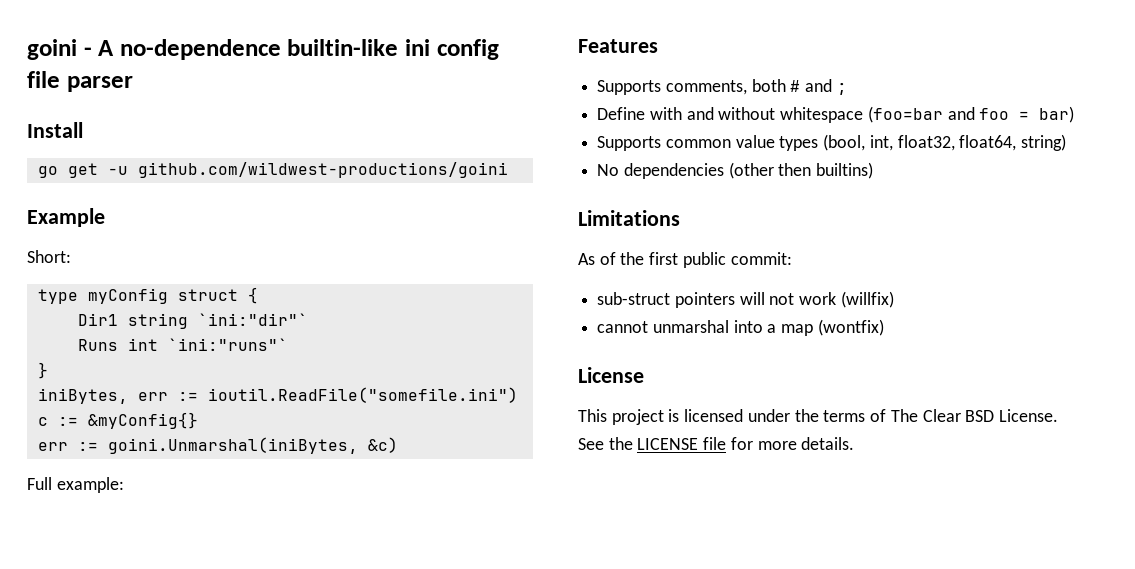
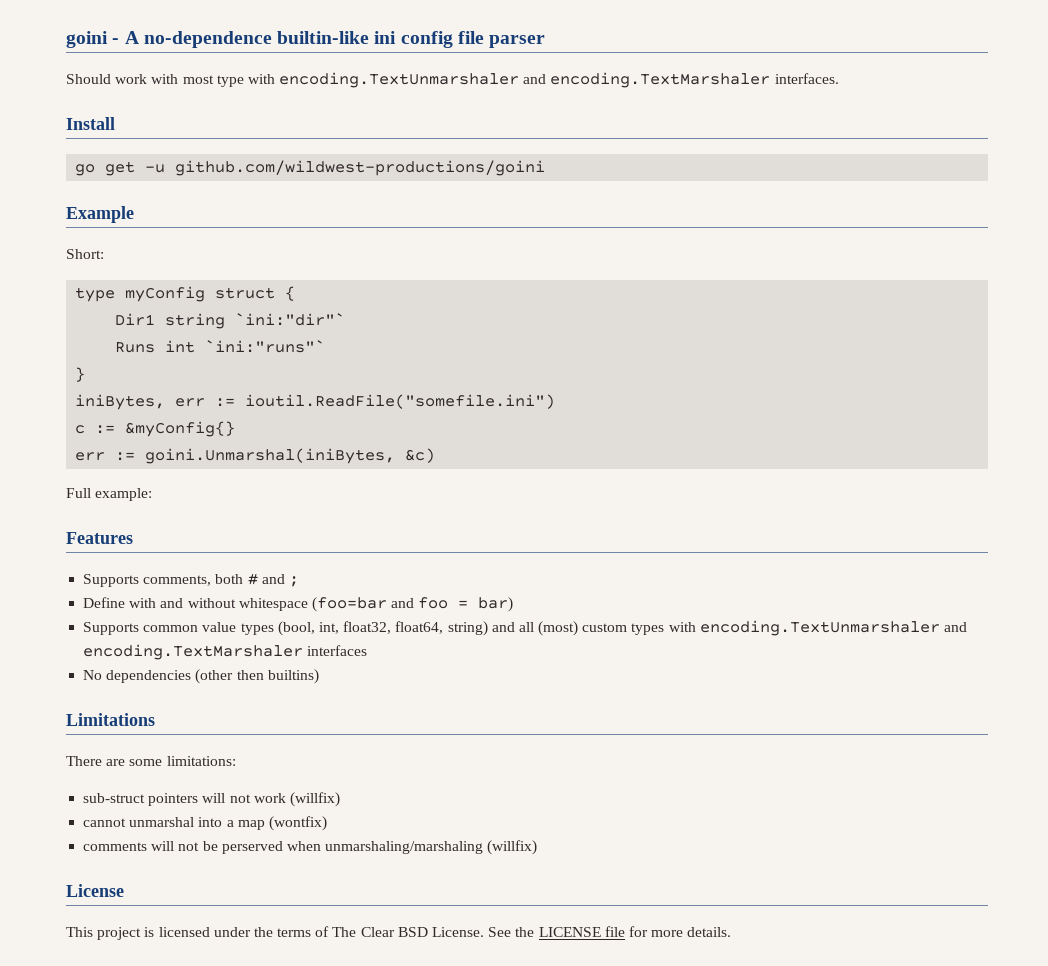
+ Should work with most type with encoding.TextUnmarshaler and encoding.TextMarshaler interfaces.
- Supports common value types (bool, int, float32, float64, string)
+ Supports common value types (bool, int, float32, float64, string) and all (most) custom types with encoding.TextUnmarshaler and encoding.TextMarshaler interfaces
- As of the first public commit:
+ There are some limitations:
+ comments will not be perserved when unmarshaling/marshaling (willfix)

